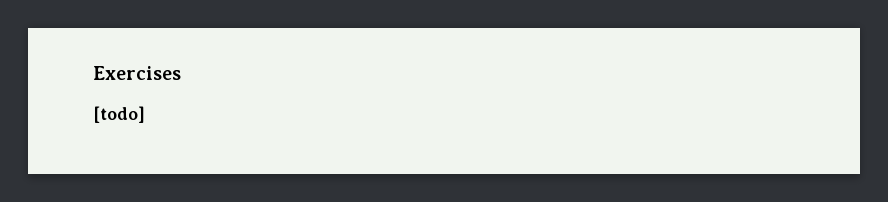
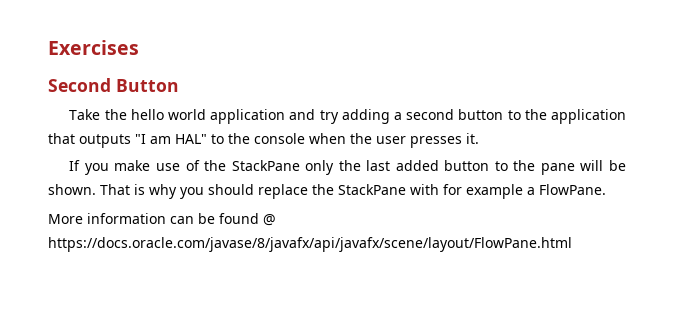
- [todo]
+ Second Button
+ Take the hello world application and try adding a second button to the application that outputs "I am HAL" to the console when the user presses it.
+ If you make use of the StackPane only the last added button to the pane will be shown. That is why you should replace the StackPane with for example a FlowPane.
+ More information can be found @ https://docs.oracle.com/javase/8/javafx/api/javafx/scene/layout/FlowPane.html

